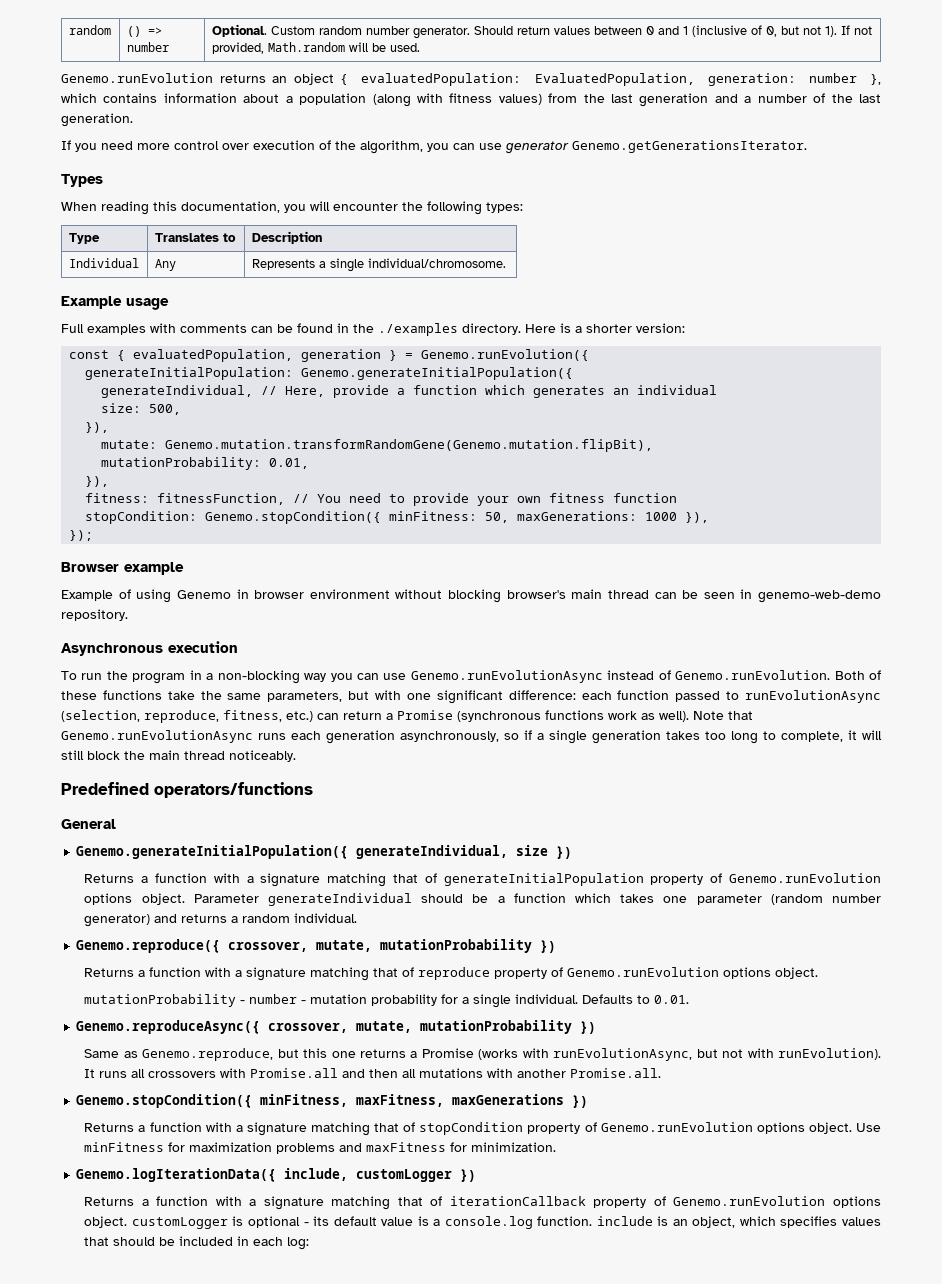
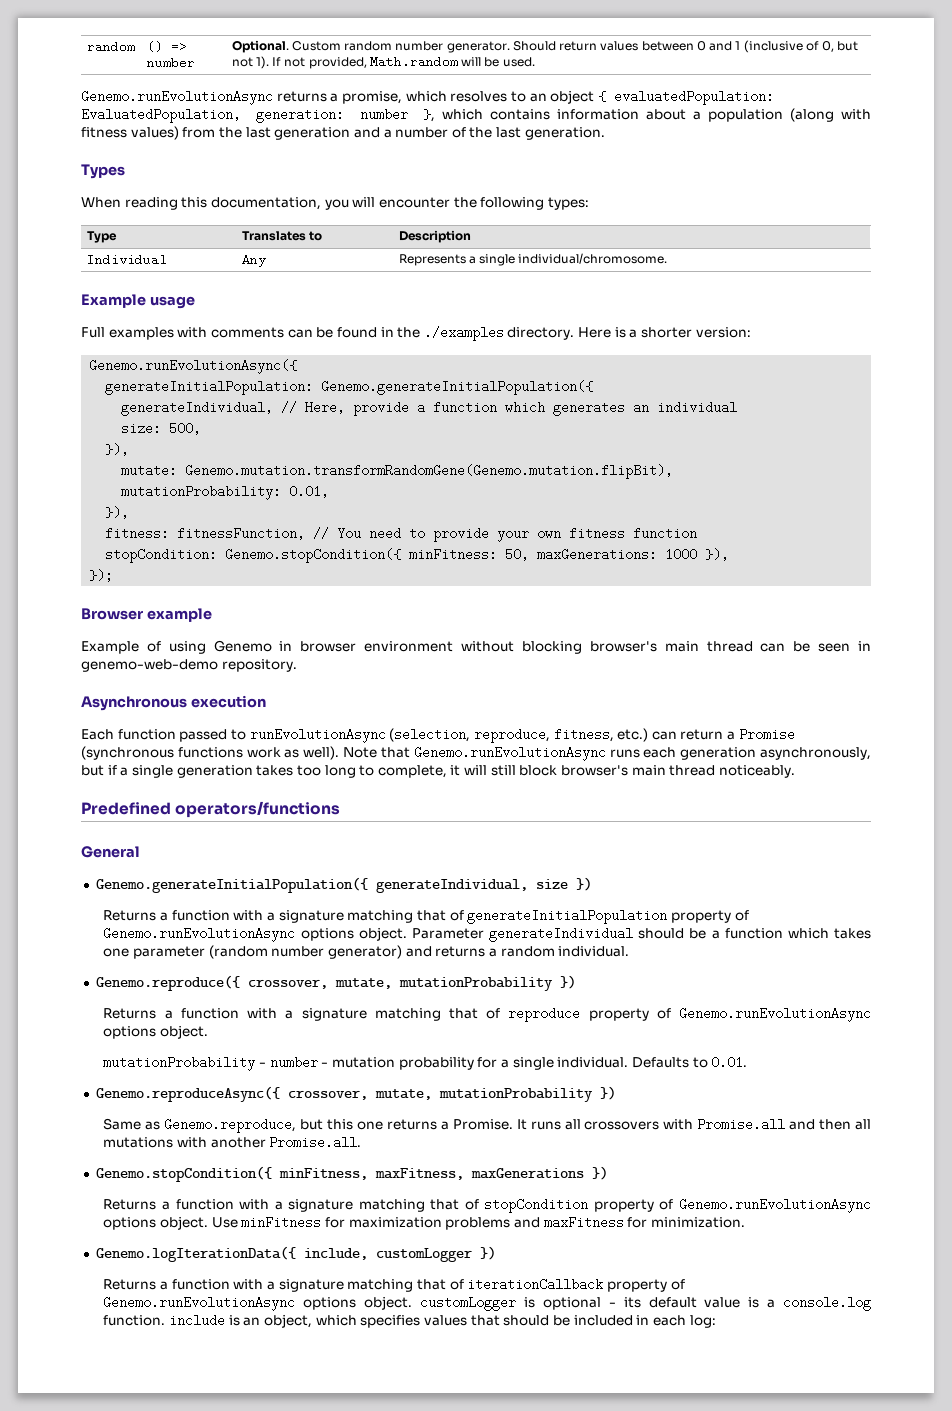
- Genemo.runEvolution returns an object { evaluatedPopulation: EvaluatedPopulation, generation: number }, which contains information about a population (along with fitness values) from the last generation and a number of the last generation.
+ Genemo.runEvolutionAsync returns a promise, which resolves to an object { evaluatedPopulation: EvaluatedPopulation, generation: number }, which contains information about a population (along with fitness values) from the last generation and a number of the last generation.
- If you need more control over execution of the algorithm, you can use generator Genemo.getGenerationsIterator.
- const { evaluatedPopulation, generation } = Genemo.runEvolution({
+ Genemo.runEvolutionAsync({
- To run the program in a non-blocking way you can use Genemo.runEvolutionAsync instead of Genemo.runEvolution. Both of these functions take the same parameters, but with one significant difference: each function passed to runEvolutionAsync (selection, reproduce, fitness, etc.) can return a Promise (synchronous functions work as well).
+ Each function passed to runEvolutionAsync (selection, reproduce, fitness, etc.) can return a Promise (synchronous functions work as well).
- Note that Genemo.runEvolutionAsync runs each generation asynchronously, so if a single generation takes too long to complete, it will still block the main thread noticeably.
+ Note that Genemo.runEvolutionAsync runs each generation asynchronously, but if a single generation takes too long to complete, it will still block browser's main thread noticeably.
- Returns a function with a signature matching that of generateInitialPopulation property of Genemo.runEvolution options object.
+ Returns a function with a signature matching that of generateInitialPopulation property of Genemo.runEvolutionAsync options object.
- Returns a function with a signature matching that of reproduce property of Genemo.runEvolution options object.
+ Returns a function with a signature matching that of reproduce property of Genemo.runEvolutionAsync options object.
- Same as Genemo.reproduce, but this one returns a Promise (works with runEvolutionAsync, but not with runEvolution).
+ Same as Genemo.reproduce, but this one returns a Promise.
- Returns a function with a signature matching that of stopCondition property of Genemo.runEvolution options object.
+ Returns a function with a signature matching that of stopCondition property of Genemo.runEvolutionAsync options object.
- Returns a function with a signature matching that of iterationCallback property of Genemo.runEvolution options object. customLogger is optional - its default value is a console.log function. include is an object, which specifies values that should be included in each log:
+ Returns a function with a signature matching that of iterationCallback property of Genemo.runEvolutionAsync options object. customLogger is optional - its default value is a console.log function. include is an object, which specifies values that should be included in each log:

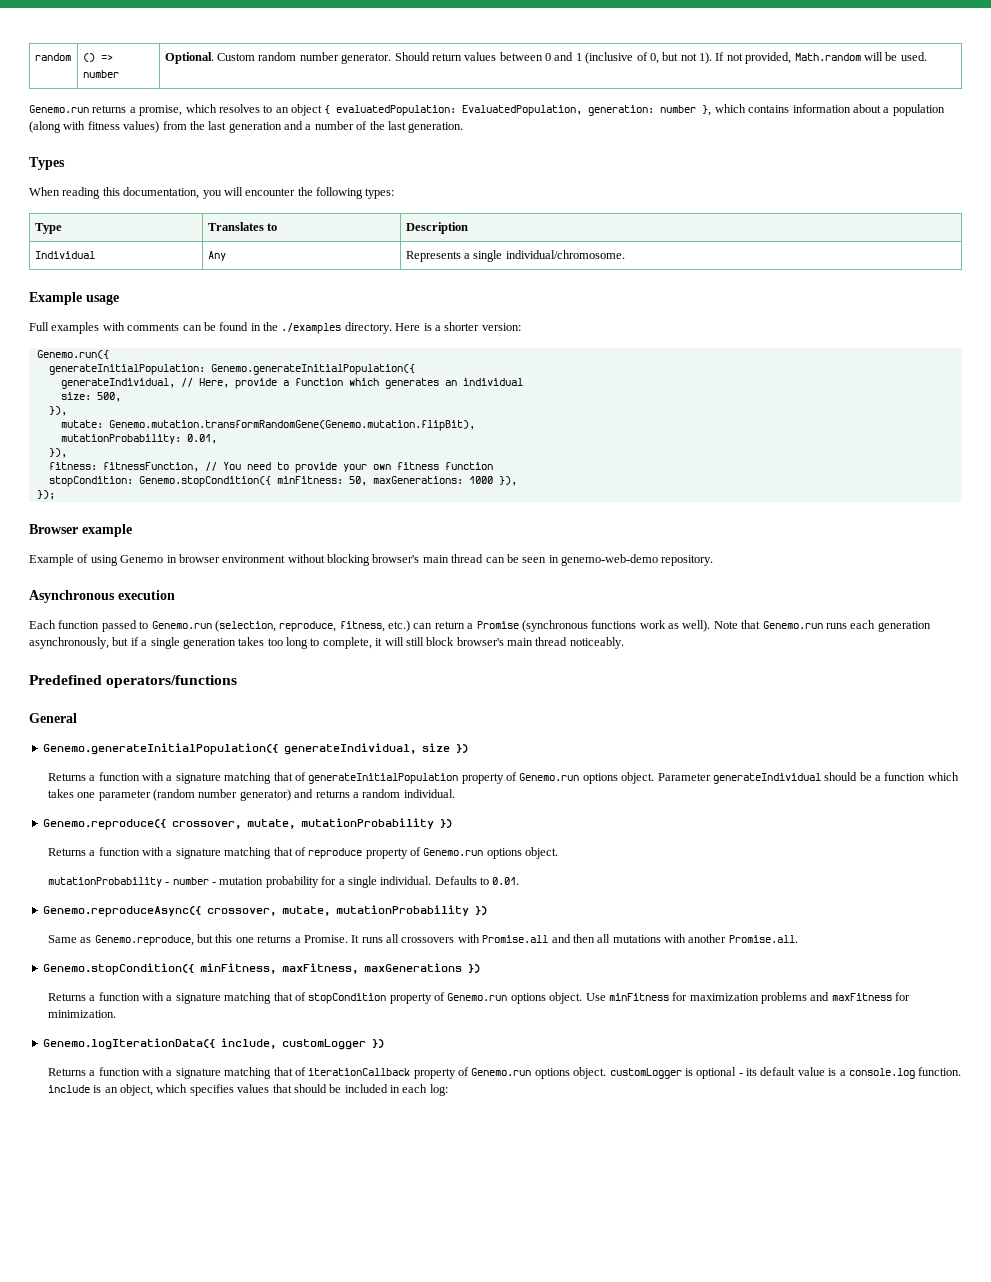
- Genemo.runEvolutionAsync returns a promise, which resolves to an object { evaluatedPopulation: EvaluatedPopulation, generation: number }, which contains information about a population (along with fitness values) from the last generation and a number of the last generation.
+ Genemo.run returns a promise, which resolves to an object { evaluatedPopulation: EvaluatedPopulation, generation: number }, which contains information about a population (along with fitness values) from the last generation and a number of the last generation.
- Genemo.runEvolutionAsync({
+ Genemo.run({
- Each function passed to runEvolutionAsync (selection, reproduce, fitness, etc.) can return a Promise (synchronous functions work as well).
+ Each function passed to Genemo.run (selection, reproduce, fitness, etc.) can return a Promise (synchronous functions work as well).
- Note that Genemo.runEvolutionAsync runs each generation asynchronously, but if a single generation takes too long to complete, it will still block browser's main thread noticeably.
+ Note that Genemo.run runs each generation asynchronously, but if a single generation takes too long to complete, it will still block browser's main thread noticeably.
- Returns a function with a signature matching that of generateInitialPopulation property of Genemo.runEvolutionAsync options object.
+ Returns a function with a signature matching that of generateInitialPopulation property of Genemo.run options object.
- Returns a function with a signature matching that of reproduce property of Genemo.runEvolutionAsync options object.
+ Returns a function with a signature matching that of reproduce property of Genemo.run options object.
- Returns a function with a signature matching that of stopCondition property of Genemo.runEvolutionAsync options object.
+ Returns a function with a signature matching that of stopCondition property of Genemo.run options object.
- Returns a function with a signature matching that of iterationCallback property of Genemo.runEvolutionAsync options object. customLogger is optional - its default value is a console.log function. include is an object, which specifies values that should be included in each log:
+ Returns a function with a signature matching that of iterationCallback property of Genemo.run options object. customLogger is optional - its default value is a console.log function. include is an object, which specifies values that should be included in each log:

